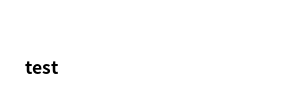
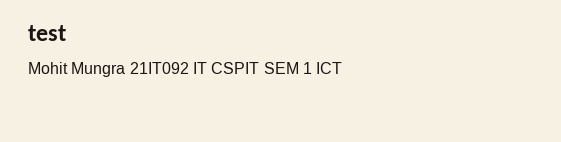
+ Mohit Mungra 21IT092 IT CSPIT SEM 1 ICT

